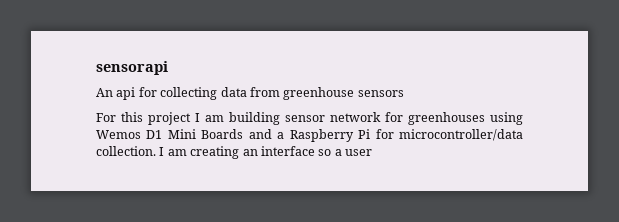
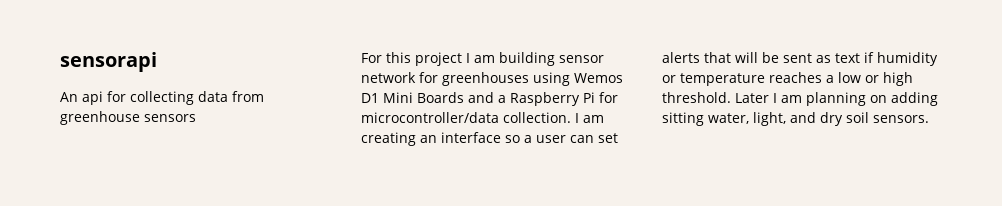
- I am creating an interface so a user
+ I am creating an interface so a user can set alerts that will be sent as text if humidity or temperature reaches a low or high threshold. Later I am planning on adding sitting water, light, and dry soil sensors.

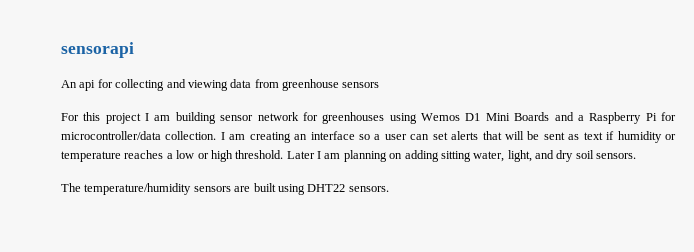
- An api for collecting data from greenhouse sensors
+ An api for collecting and viewing data from greenhouse sensors
+ The temperature/humidity sensors are built using DHT22 sensors.

